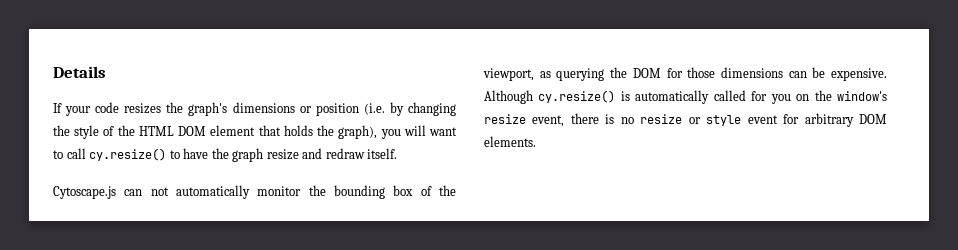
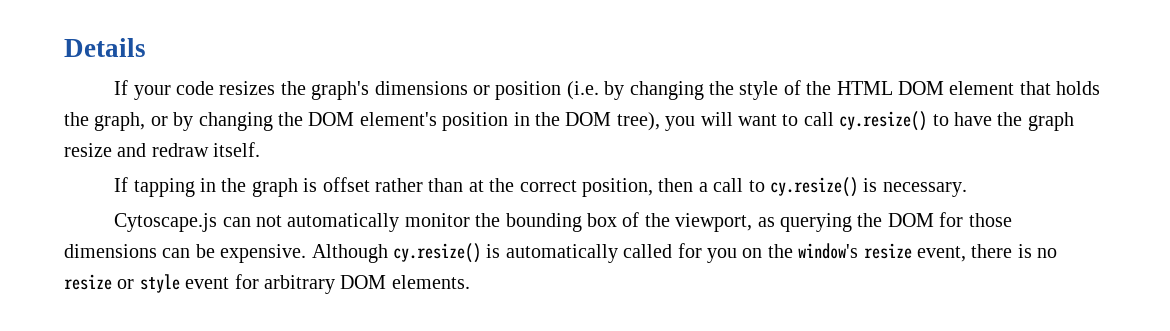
- If your code resizes the graph's dimensions or position (i.e. by changing the style of the HTML DOM element that holds the graph), you will want to call cy.resize() to have the graph resize and redraw itself.
+ If your code resizes the graph's dimensions or position (i.e. by changing the style of the HTML DOM element that holds the graph, or by changing the DOM element's position in the DOM tree), you will want to call cy.resize() to have the graph resize and redraw itself.
+ If tapping in the graph is offset rather than at the correct position, then a call to cy.resize() is necessary.

